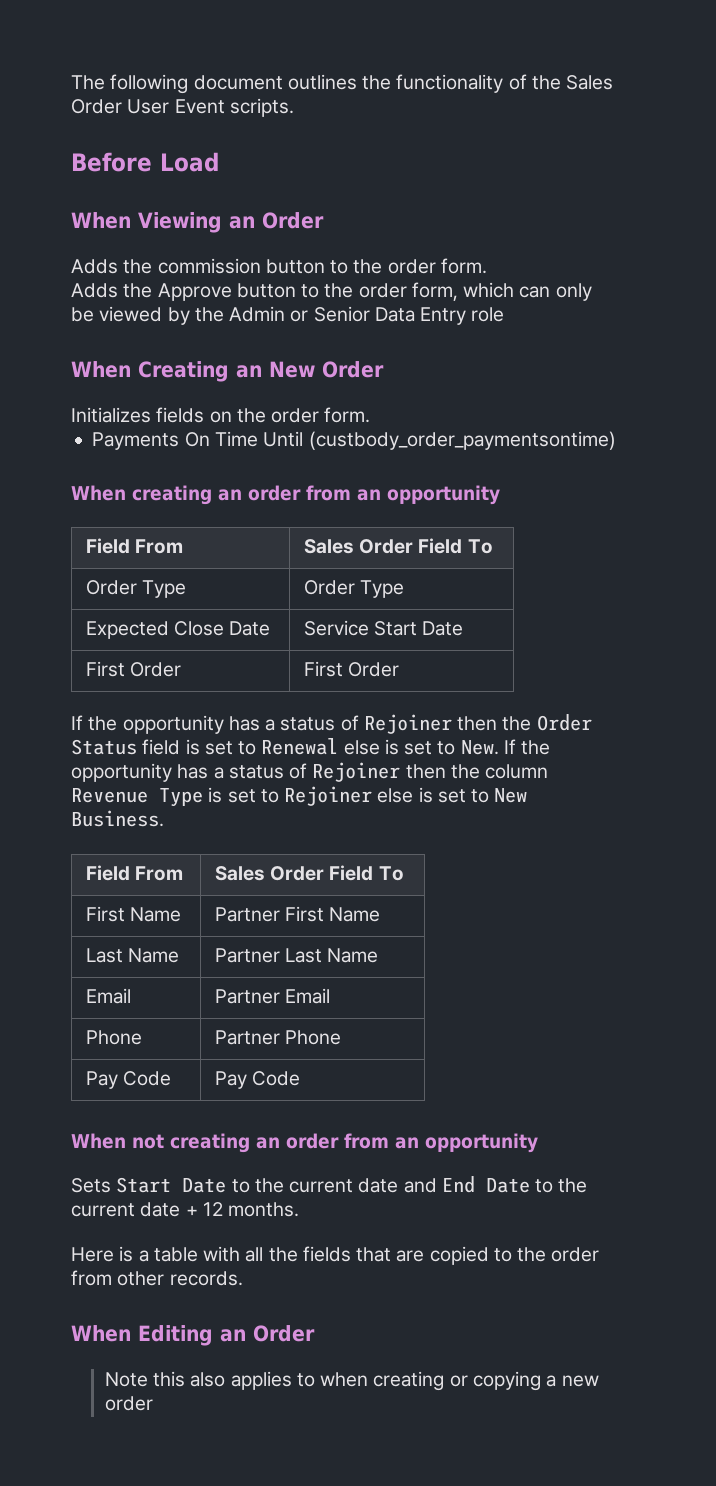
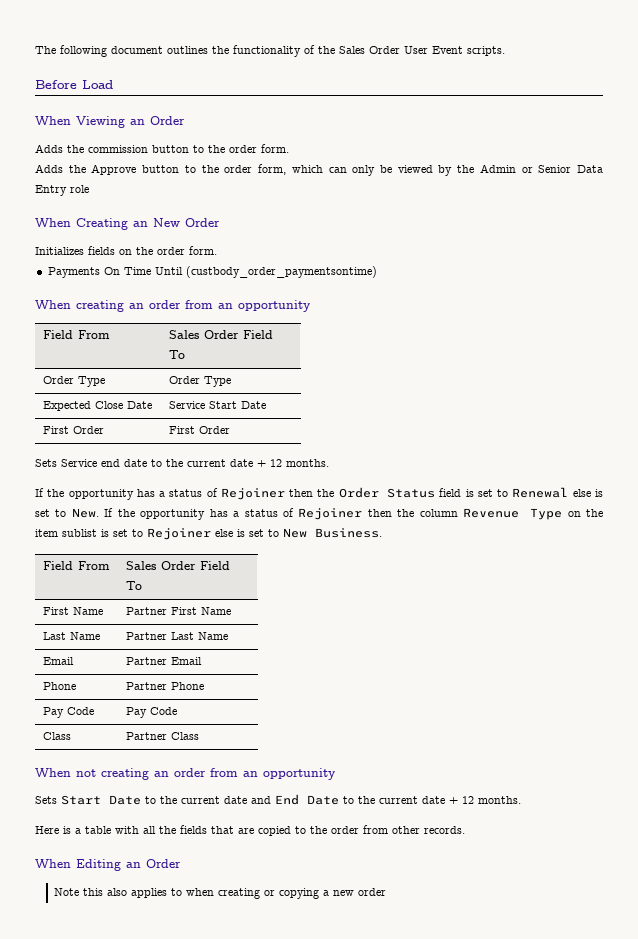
+ Sets Service end date to the current date + 12 months.
- If the opportunity has a status of Rejoiner then the Order Status field is set to Renewal else is set to New. If the opportunity has a status of Rejoiner then the column Revenue Type is set to Rejoiner else is set to New Business.
+ If the opportunity has a status of Rejoiner then the Order Status field is set to Renewal else is set to New. If the opportunity has a status of Rejoiner then the column Revenue Type on the item sublist is set to Rejoiner else is set to New Business.
+ Class | Partner Class

